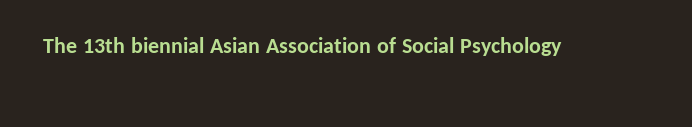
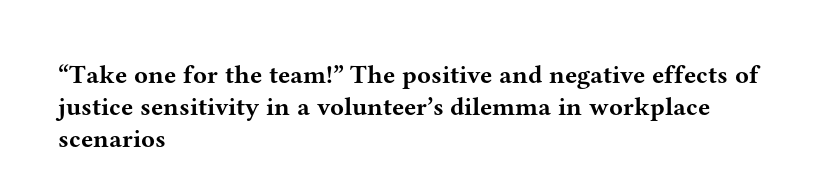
- The 13th biennial Asian Association of Social Psychology
+ “Take one for the team!” The positive and negative effects of justice sensitivity in a volunteer’s dilemma in workplace scenarios

